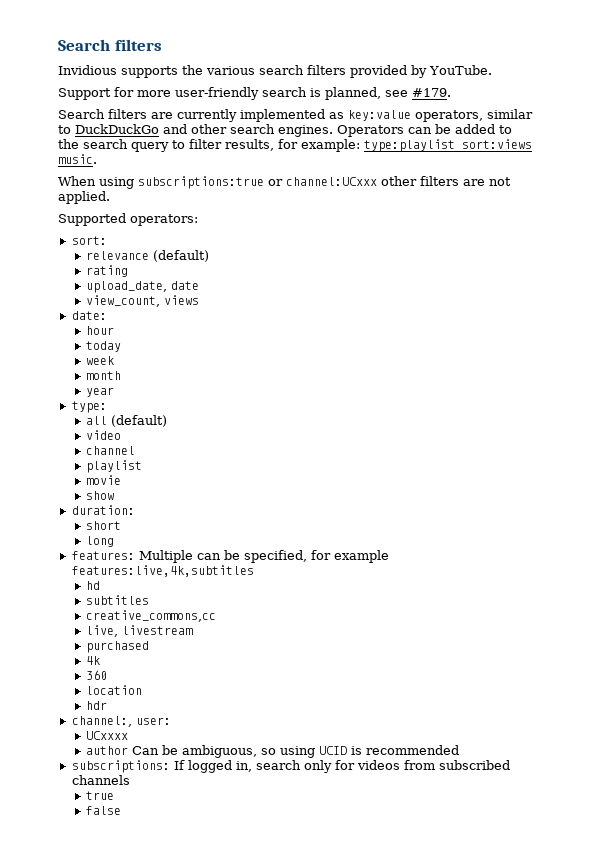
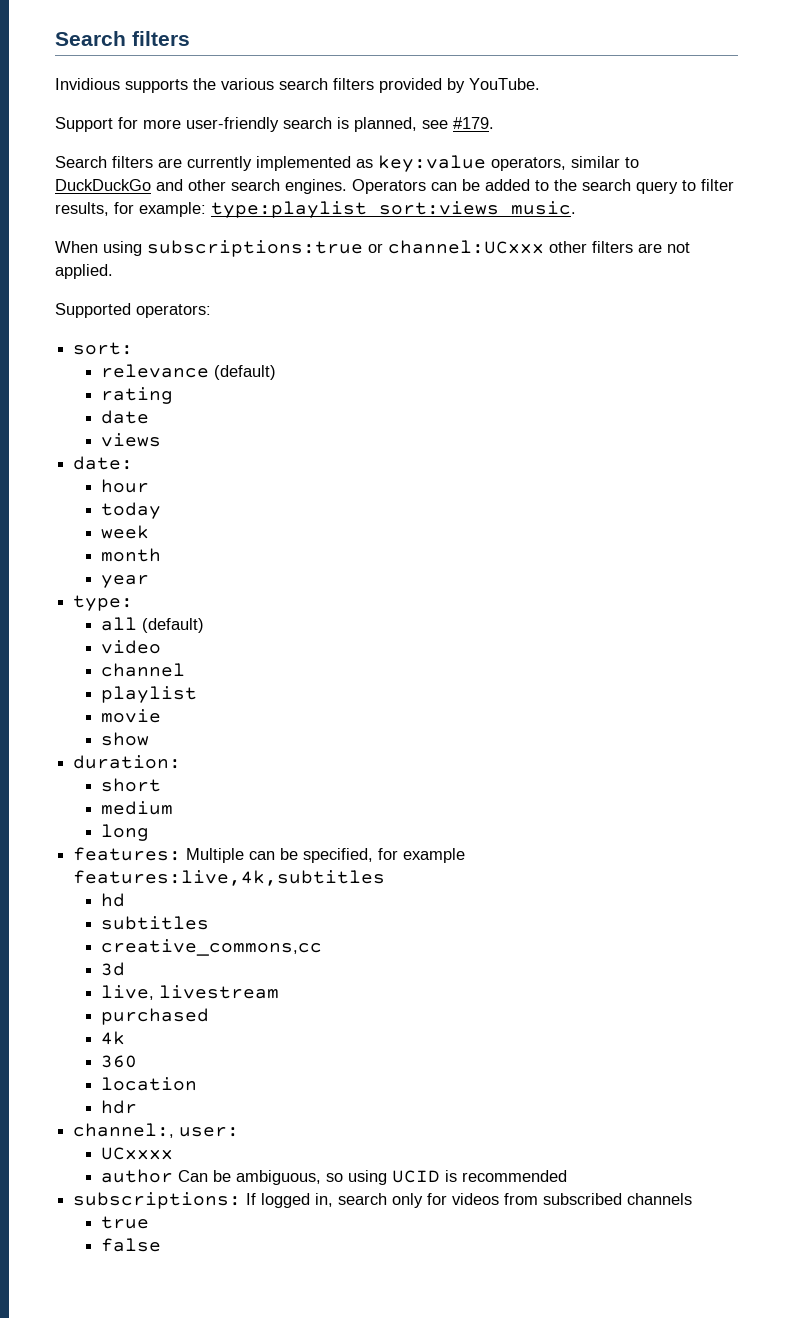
- upload_date, date
+ date
- view_count, views
+ views
+ medium
+ 3d

